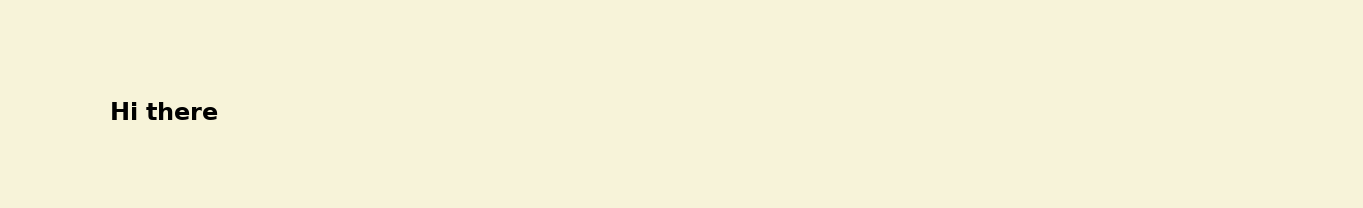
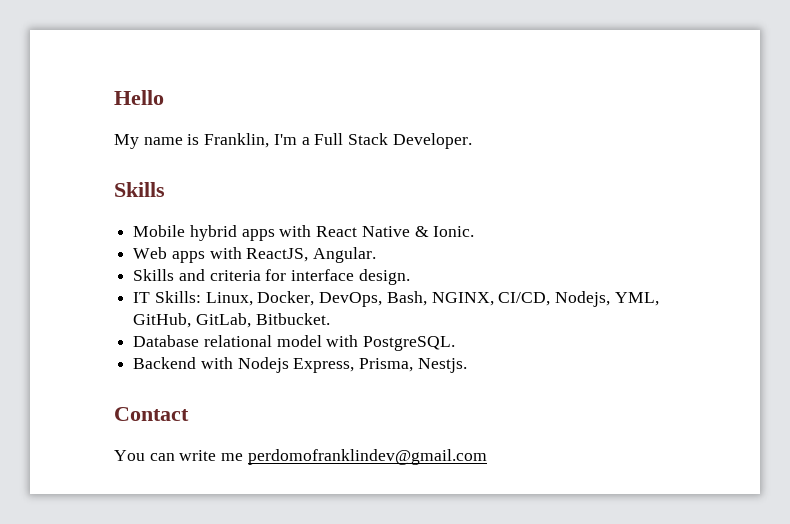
- Hi there
+ Hello
+ My name is Franklin, I'm a Full Stack Developer.
+ Skills
+ Mobile hybrid apps with React Native & Ionic.
+ Web apps with ReactJS, Angular.
+ Skills and criteria for interface design.
+ IT Skills: Linux, Docker, DevOps, Bash, NGINX, CI/CD, Nodejs, YML, GitHub, GitLab, Bitbucket.
+ Database relational model with PostgreSQL.
+ Backend with Nodejs Express, Prisma, Nestjs.
+ Contact
+ You can write me perdomofranklindev@gmail.com

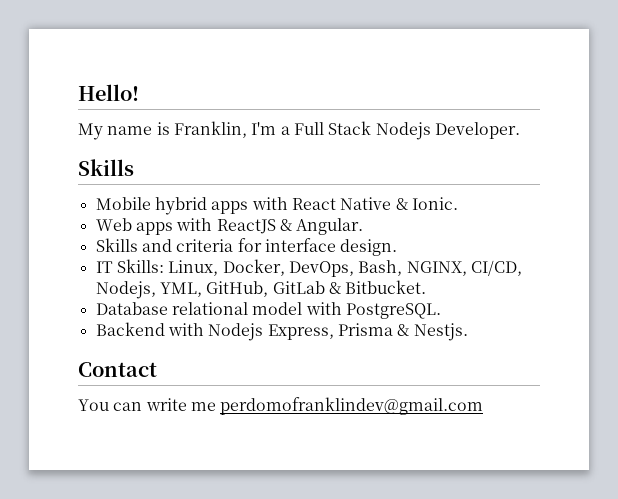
- Hello
+ Hello!
- My name is Franklin, I'm a Full Stack Developer.
+ My name is Franklin, I'm a Full Stack Nodejs Developer.
- Web apps with ReactJS, Angular.
+ Web apps with ReactJS & Angular.
- IT Skills: Linux, Docker, DevOps, Bash, NGINX, CI/CD, Nodejs, YML, GitHub, GitLab, Bitbucket.
+ IT Skills: Linux, Docker, DevOps, Bash, NGINX, CI/CD, Nodejs, YML, GitHub, GitLab & Bitbucket.
- Backend with Nodejs Express, Prisma, Nestjs.
+ Backend with Nodejs Express, Prisma & Nestjs.

